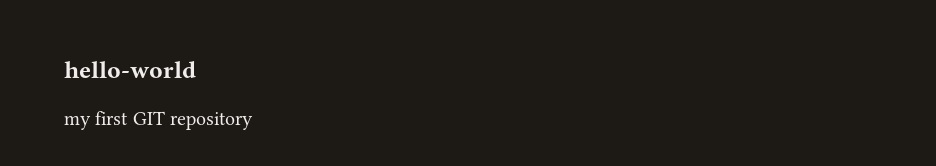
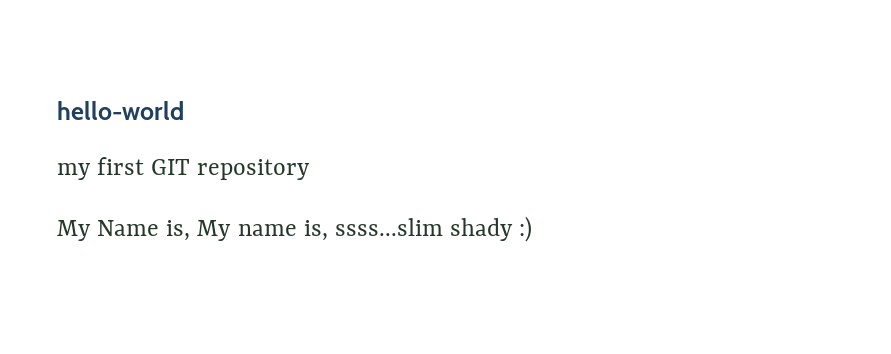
+ My Name is, My name is, ssss...slim shady :)

